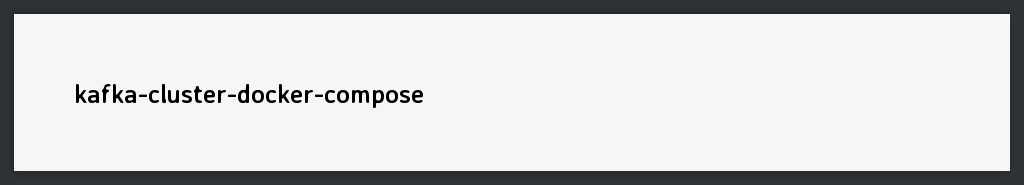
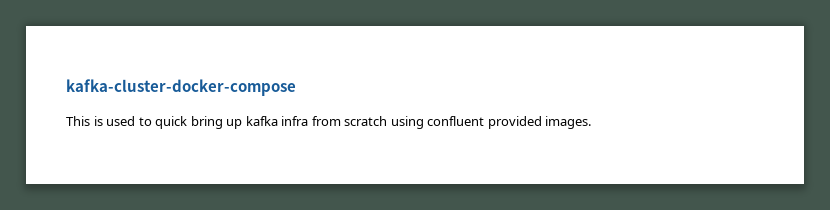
+ This is used to quick bring up kafka infra from scratch using confluent provided images.

